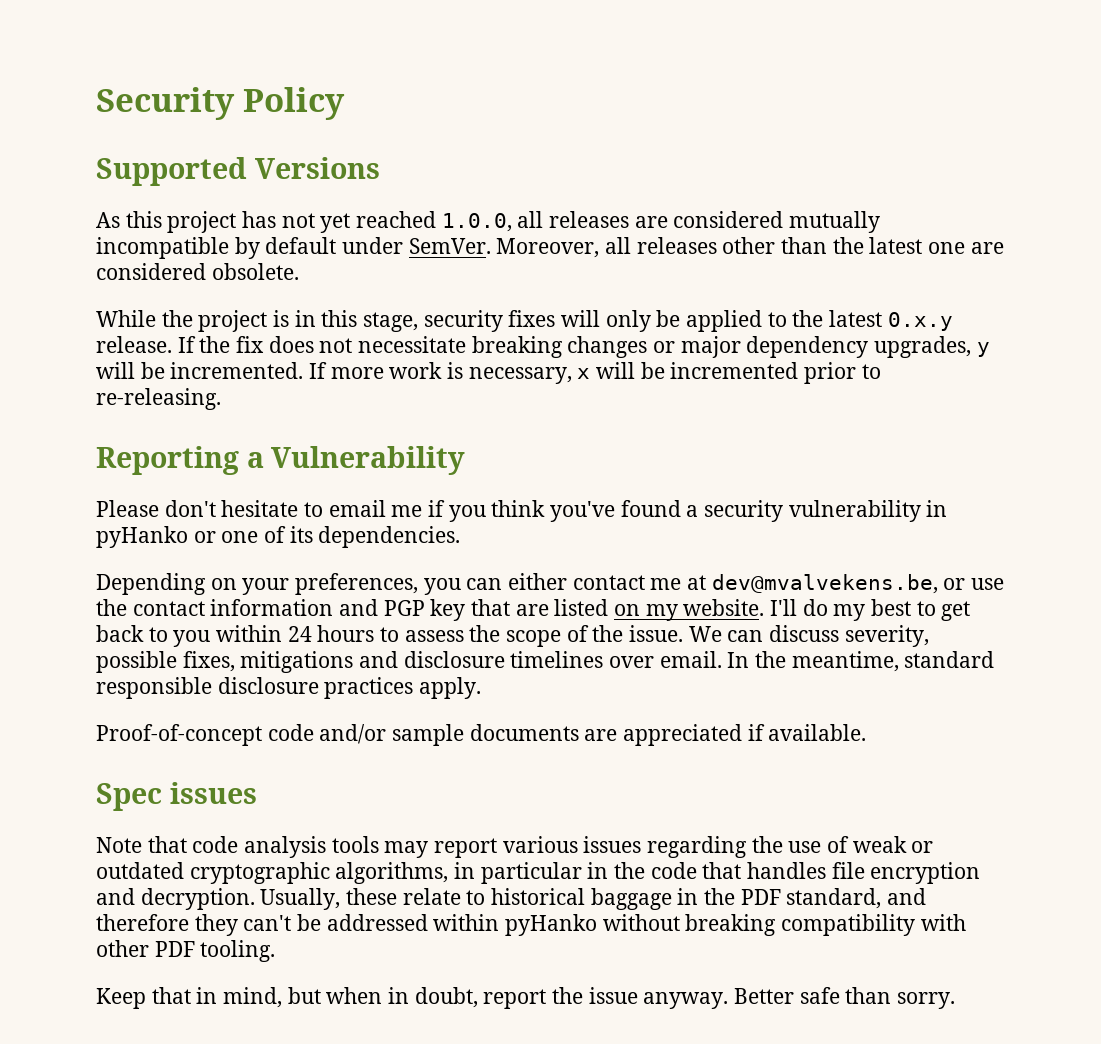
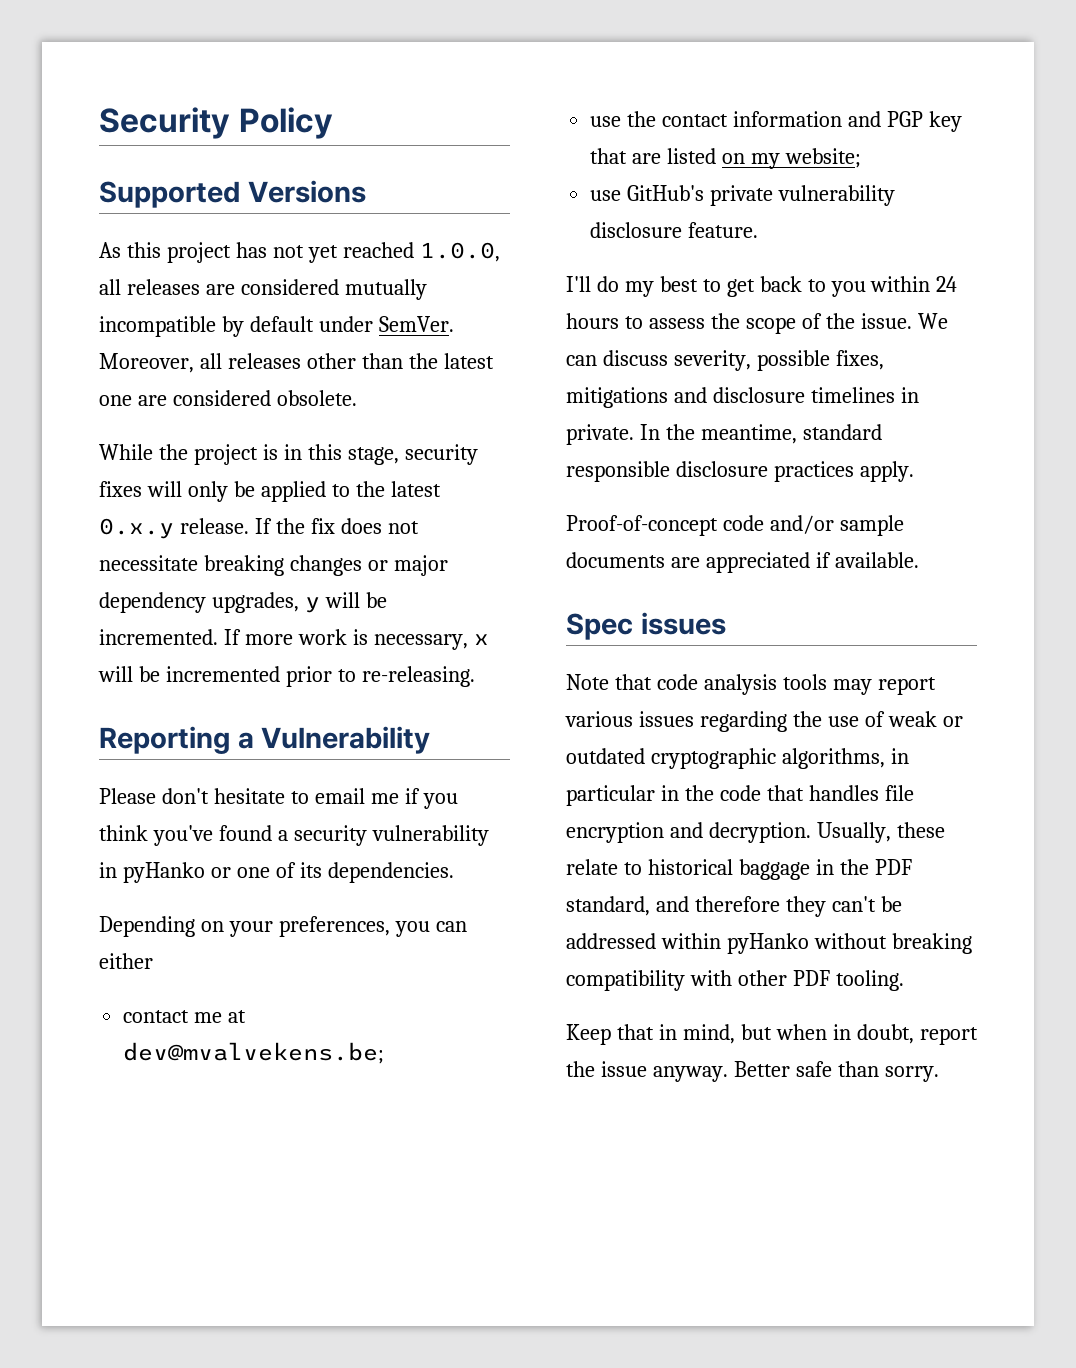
- Depending on your preferences, you can either contact me at dev@mvalvekens.be, or use the contact information and PGP key that are listed on my website. I'll do my best to get back to you within 24 hours to assess the scope of the issue.
+ Depending on your preferences, you can either
+ contact me at dev@mvalvekens.be;
+ use the contact information and PGP key that are listed on my website;
+ use GitHub's private vulnerability disclosure feature.
+ I'll do my best to get back to you within 24 hours to assess the scope of the issue.
- We can discuss severity, possible fixes, mitigations and disclosure timelines over email.
+ We can discuss severity, possible fixes, mitigations and disclosure timelines in private.

